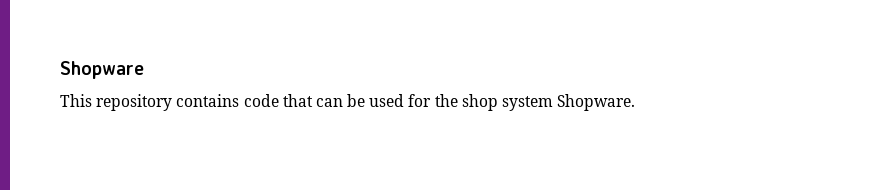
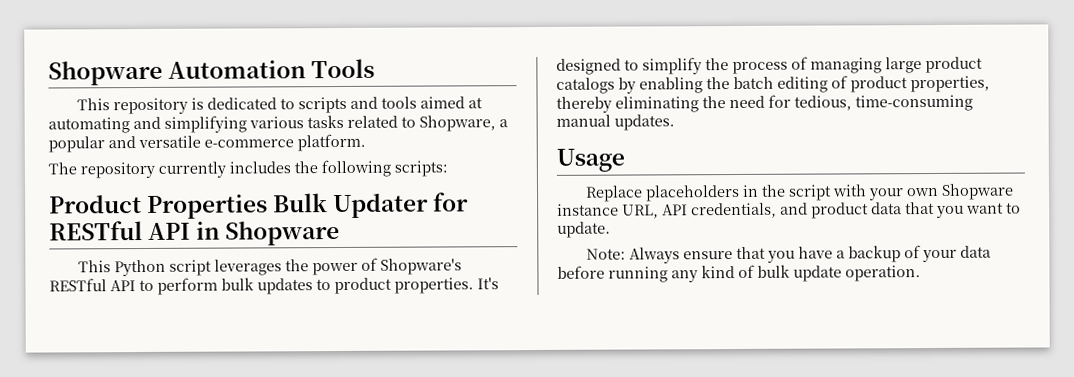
- Shopware
- This repository contains code that can be used for the shop system Shopware.
+ Shopware Automation Tools
+ This repository is dedicated to scripts and tools aimed at automating and simplifying various tasks related to Shopware, a popular and versatile e-commerce platform.
+ The repository currently includes the following scripts:
+ Product Properties Bulk Updater for RESTful API in Shopware
+ This Python script leverages the power of Shopware's RESTful API to perform bulk updates to product properties. It's designed to simplify the process of managing large product catalogs by enabling the batch editing of product properties, thereby eliminating the need for tedious, time-consuming manual updates.
+ Usage
+ Replace placeholders in the script with your own Shopware instance URL, API credentials, and product data that you want to update.
+ Note: Always ensure that you have a backup of your data before running any kind of bulk update operation.

